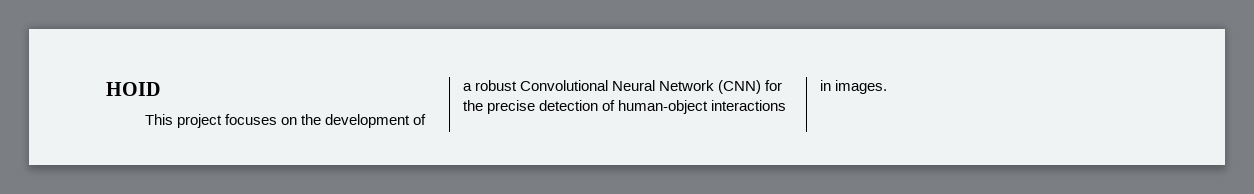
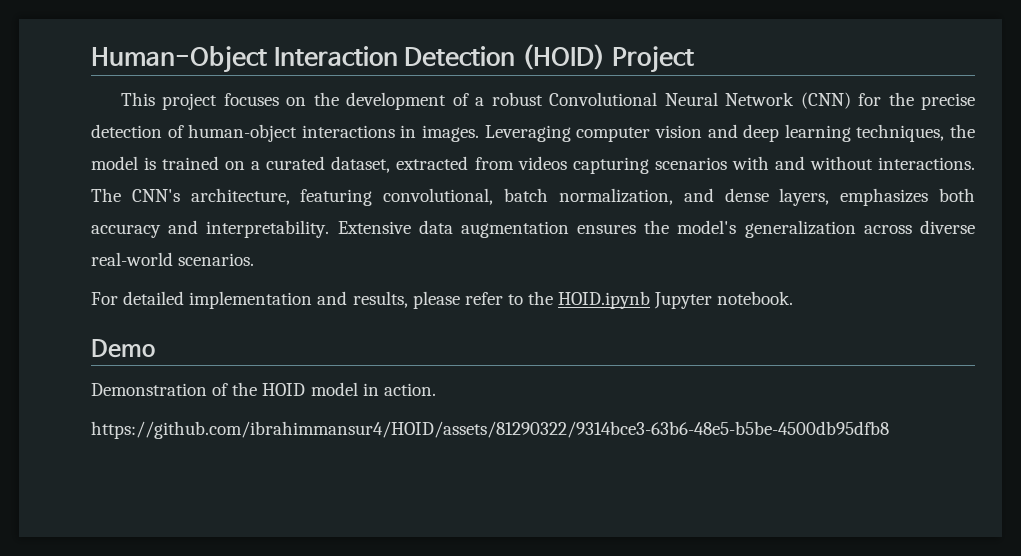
- HOID
+ Human-Object Interaction Detection (HOID) Project
+ Leveraging computer vision and deep learning techniques, the model is trained on a curated dataset, extracted from videos capturing scenarios with and without interactions. The CNN's architecture, featuring convolutional, batch normalization, and dense layers, emphasizes both accuracy and interpretability. Extensive data augmentation ensures the model's generalization across diverse real-world scenarios.
+ For detailed implementation and results, please refer to the HOID.ipynb Jupyter notebook.
+ Demo
+ Demonstration of the HOID model in action.
+ https://github.com/ibrahimmansur4/HOID/assets/81290322/9314bce3-63b6-48e5-b5be-4500db95dfb8

